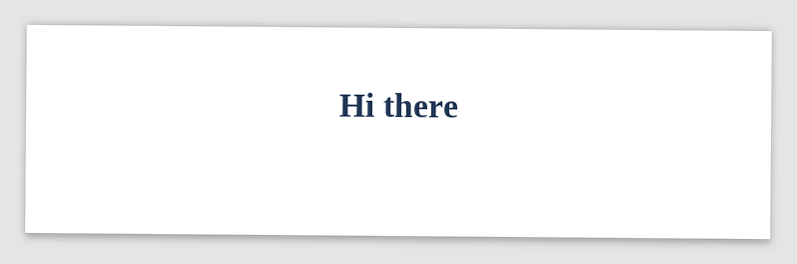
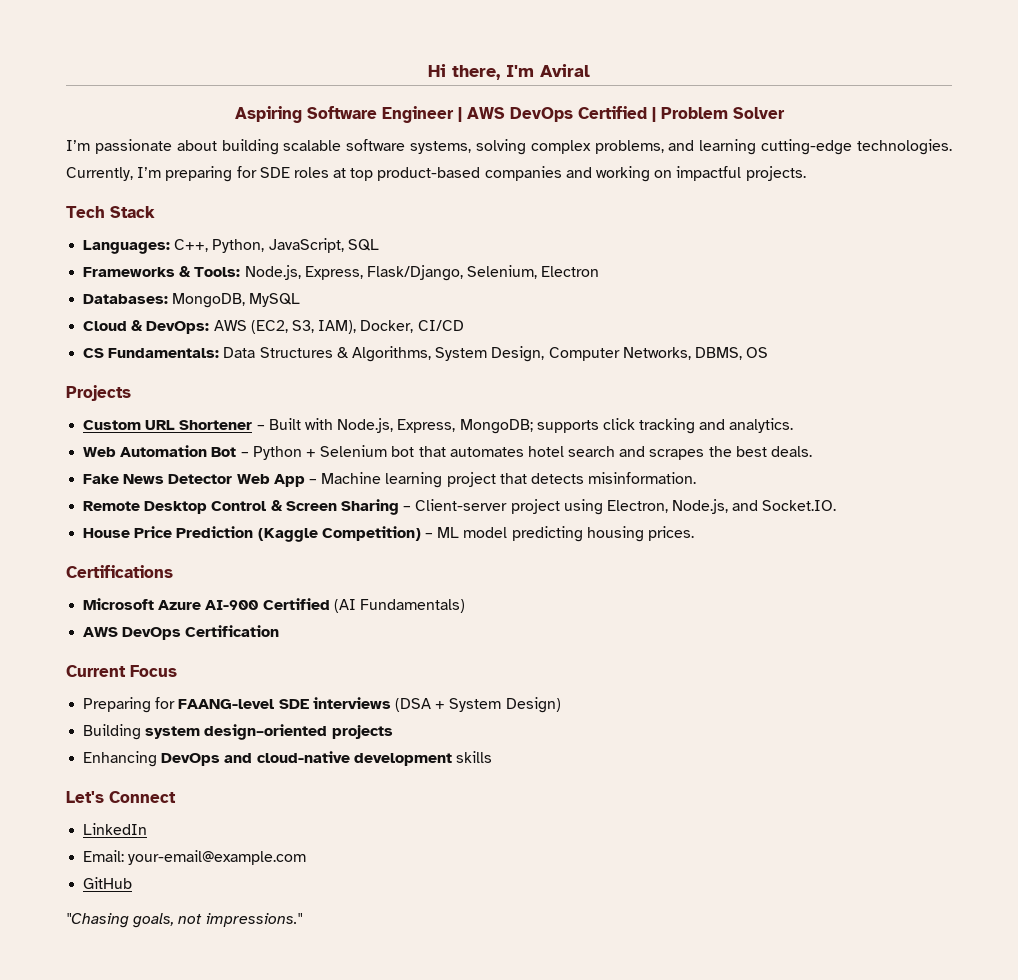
- Hi there
+ Hi there, I'm Aviral
+ Aspiring Software Engineer | AWS DevOps Certified | Problem Solver
+ I’m passionate about building scalable software systems, solving complex problems, and learning cutting-edge technologies. Currently, I’m preparing for SDE roles at top product-based companies and working on impactful projects.
+ Tech Stack
+ Languages: C++, Python, JavaScript, SQL
+ Frameworks & Tools: Node.js, Express, Flask/Django, Selenium, Electron
+ Databases: MongoDB, MySQL
+ Cloud & DevOps: AWS (EC2, S3, IAM), Docker, CI/CD
+ CS Fundamentals: Data Structures & Algorithms, System Design, Computer Networks, DBMS, OS
+ Projects
+ Custom URL Shortener – Built with Node.js, Express, MongoDB; supports click tracking and analytics.
+ Web Automation Bot – Python + Selenium bot that automates hotel search and scrapes the best deals.
+ Fake News Detector Web App – Machine learning project that detects misinformation.
+ Remote Desktop Control & Screen Sharing – Client-server project using Electron, Node.js, and Socket.IO.
+ House Price Prediction (Kaggle Competition) – ML model predicting housing prices.
+ Certifications
+ Microsoft Azure AI-900 Certified (AI Fundamentals)
+ AWS DevOps Certification
+ Current Focus
+ Preparing for FAANG-level SDE interviews (DSA + System Design)
+ Building system design–oriented projects
+ Enhancing DevOps and cloud-native development skills
+ Let's Connect
+ LinkedIn
+ Email: your-email@example.com
+ GitHub
+ "Chasing goals, not impressions."

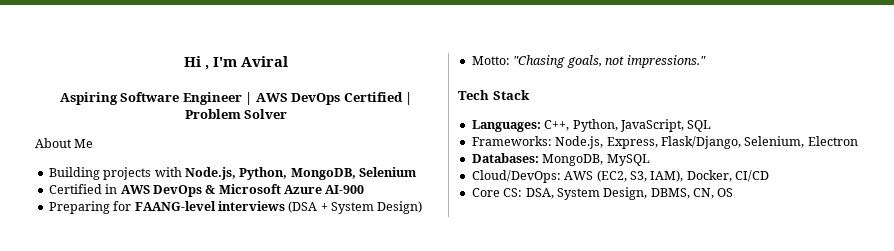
- Hi there, I'm Aviral
+ Hi , I'm Aviral
- I’m passionate about building scalable software systems, solving complex problems, and learning cutting-edge technologies. Currently, I’m preparing for SDE roles at top product-based companies and working on impactful projects.
+ About Me
+ Building projects with Node.js, Python, MongoDB, Selenium
+ Certified in AWS DevOps & Microsoft Azure AI-900
+ Preparing for FAANG-level interviews (DSA + System Design)
+ Motto: "Chasing goals, not impressions."
- Frameworks & Tools: Node.js, Express, Flask/Django, Selenium, Electron
+ Frameworks: Node.js, Express, Flask/Django, Selenium, Electron
- Cloud & DevOps: AWS (EC2, S3, IAM), Docker, CI/CD
+ Cloud/DevOps: AWS (EC2, S3, IAM), Docker, CI/CD
- CS Fundamentals: Data Structures & Algorithms, System Design, Computer Networks, DBMS, OS
- Projects
- Custom URL Shortener – Built with Node.js, Express, MongoDB; supports click tracking and analytics.
- Web Automation Bot – Python + Selenium bot that automates hotel search and scrapes the best deals.
- Fake News Detector Web App – Machine learning project that detects misinformation.
- Remote Desktop Control & Screen Sharing – Client-server project using Electron, Node.js, and Socket.IO.
- House Price Prediction (Kaggle Competition) – ML model predicting housing prices.
- Certifications
- Microsoft Azure AI-900 Certified (AI Fundamentals)
- AWS DevOps Certification
- Current Focus
- Preparing for FAANG-level SDE interviews (DSA + System Design)
- Building system design–oriented projects
- Enhancing DevOps and cloud-native development skills
- Let's Connect
- LinkedIn
- Email: your-email@example.com
- GitHub
- "Chasing goals, not impressions."
+ Core CS: DSA, System Design, DBMS, CN, OS

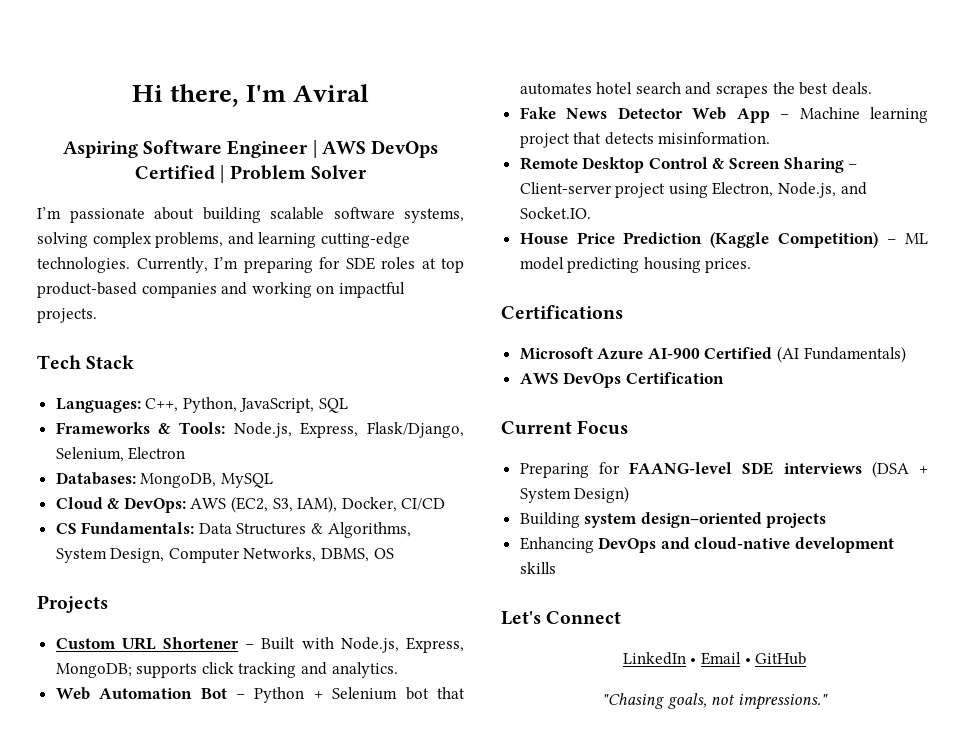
- Hi , I'm Aviral
+ Hi there, I'm Aviral
- About Me
- Building projects with Node.js, Python, MongoDB, Selenium
- Certified in AWS DevOps & Microsoft Azure AI-900
- Preparing for FAANG-level interviews (DSA + System Design)
- Motto: "Chasing goals, not impressions."
+ I’m passionate about building scalable software systems, solving complex problems, and learning cutting-edge technologies. Currently, I’m preparing for SDE roles at top product-based companies and working on impactful projects.
- Frameworks: Node.js, Express, Flask/Django, Selenium, Electron
+ Frameworks & Tools: Node.js, Express, Flask/Django, Selenium, Electron
- Cloud/DevOps: AWS (EC2, S3, IAM), Docker, CI/CD
+ Cloud & DevOps: AWS (EC2, S3, IAM), Docker, CI/CD
- Core CS: DSA, System Design, DBMS, CN, OS
+ CS Fundamentals: Data Structures & Algorithms, System Design, Computer Networks, DBMS, OS
+ Projects
+ Custom URL Shortener – Built with Node.js, Express, MongoDB; supports click tracking and analytics.
+ Web Automation Bot – Python + Selenium bot that automates hotel search and scrapes the best deals.
+ Fake News Detector Web App – Machine learning project that detects misinformation.
+ Remote Desktop Control & Screen Sharing – Client-server project using Electron, Node.js, and Socket.IO.
+ House Price Prediction (Kaggle Competition) – ML model predicting housing prices.
+ Certifications
+ Microsoft Azure AI-900 Certified (AI Fundamentals)
+ AWS DevOps Certification
+ Current Focus
+ Preparing for FAANG-level SDE interviews (DSA + System Design)
+ Building system design–oriented projects
+ Enhancing DevOps and cloud-native development skills
+ Let's Connect
+ LinkedIn • Email • GitHub
+ "Chasing goals, not impressions."

